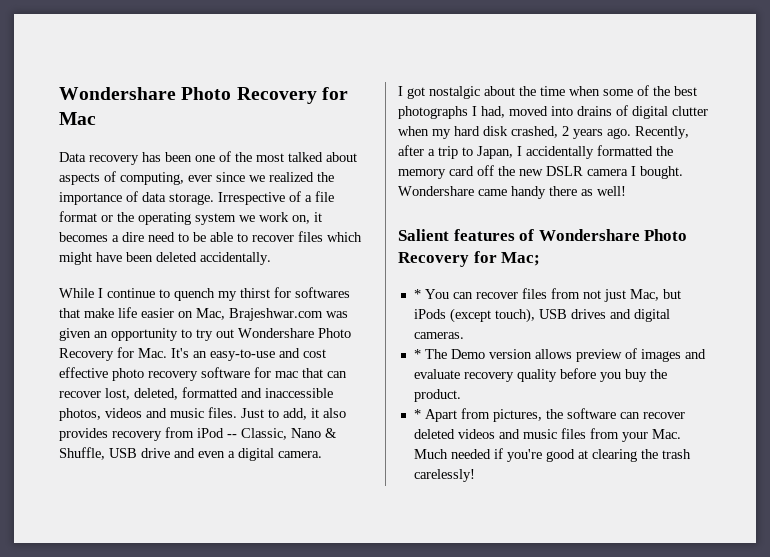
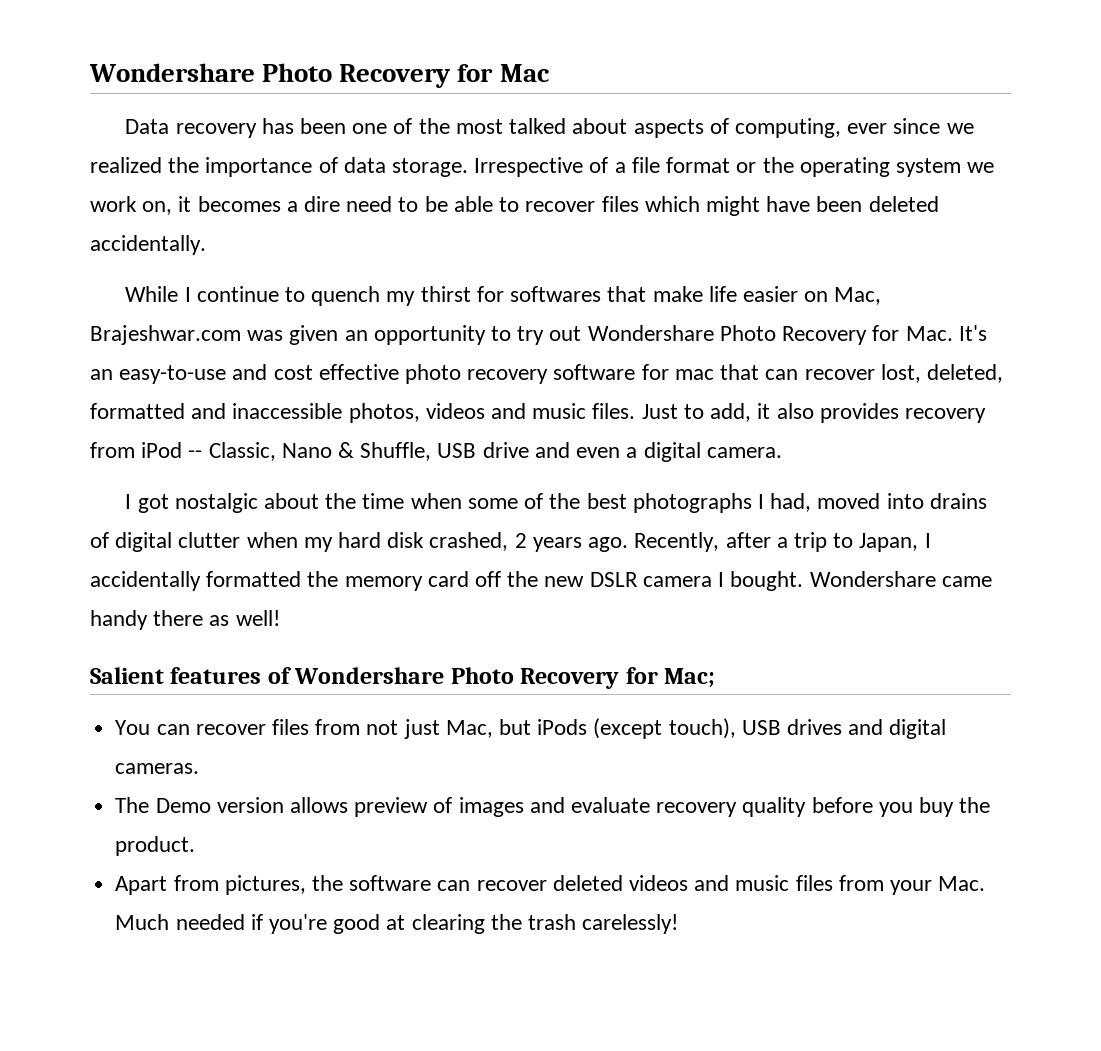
- * You can recover files from not just Mac, but iPods (except touch), USB drives and digital cameras.
+ You can recover files from not just Mac, but iPods (except touch), USB drives and digital cameras.
- * The Demo version allows preview of images and evaluate recovery quality before you buy the product.
+ The Demo version allows preview of images and evaluate recovery quality before you buy the product.
- * Apart from pictures, the software can recover deleted videos and music files from your Mac. Much needed if you're good at clearing the trash carelessly!
+ Apart from pictures, the software can recover deleted videos and music files from your Mac. Much needed if you're good at clearing the trash carelessly!

